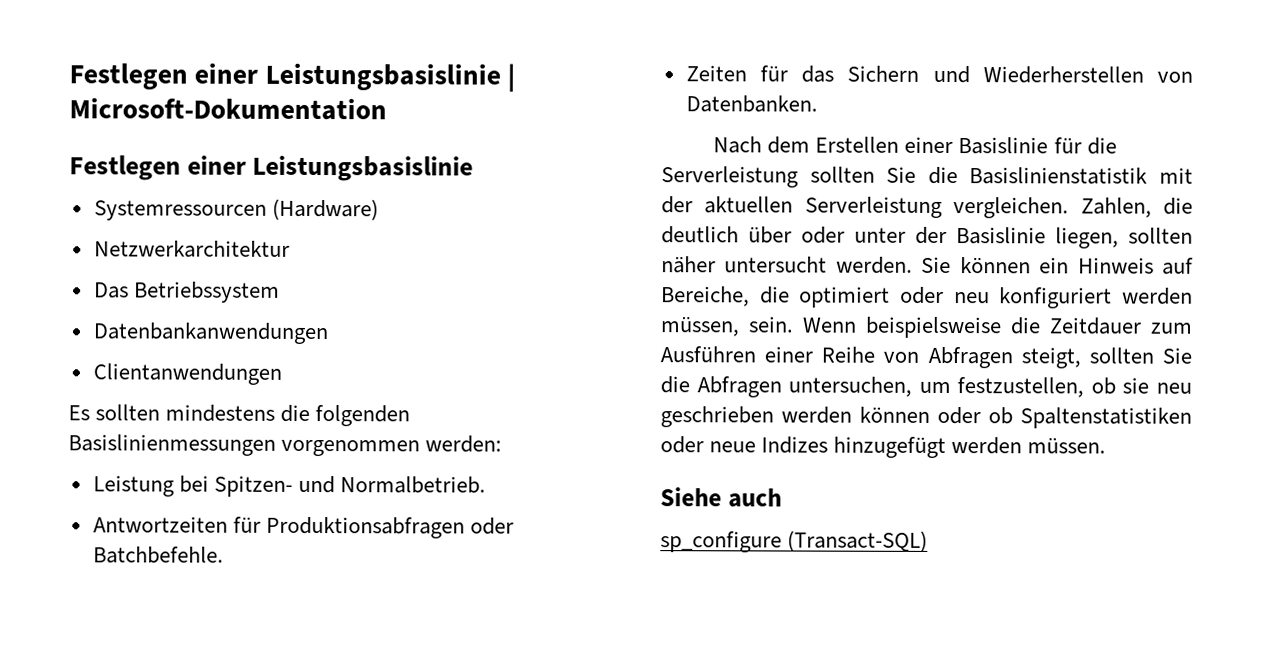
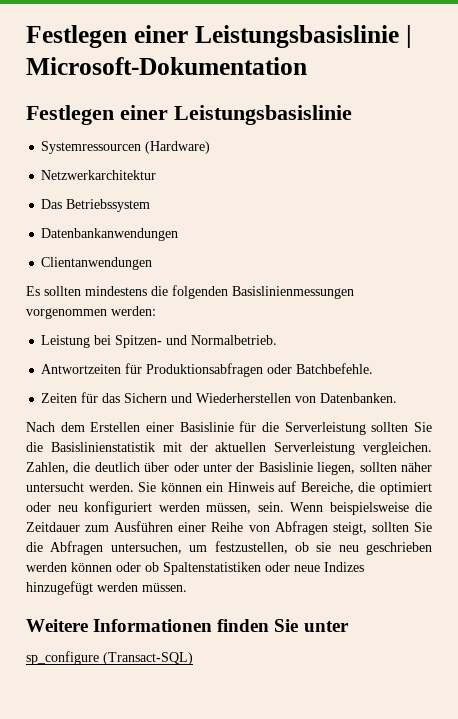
- Siehe auch
+ Weitere Informationen finden Sie unter

